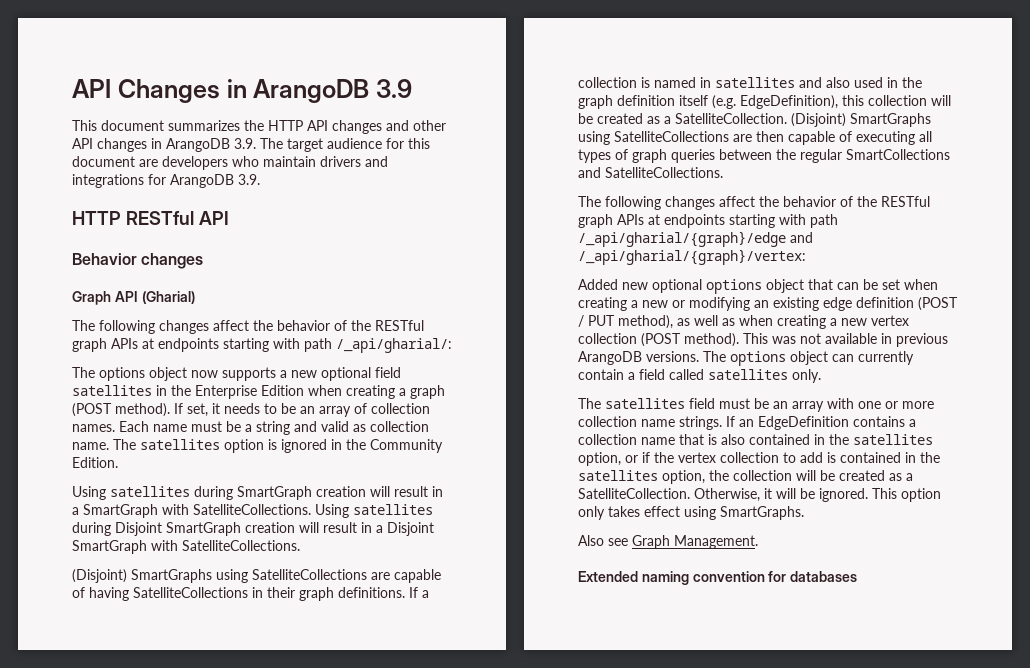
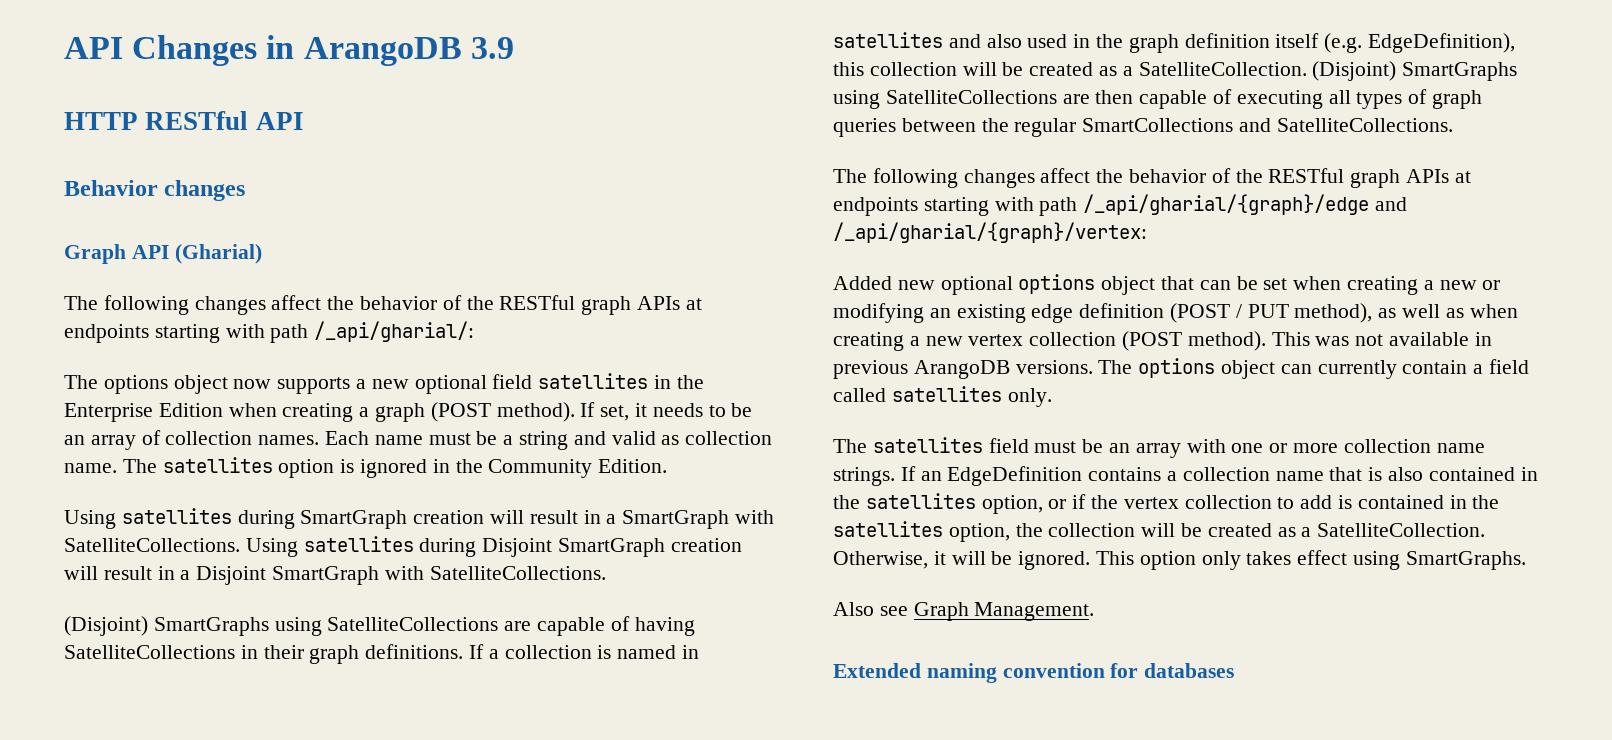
- This document summarizes the HTTP API changes and other API changes in ArangoDB 3.9. The target audience for this document are developers who maintain drivers and integrations for ArangoDB 3.9.

